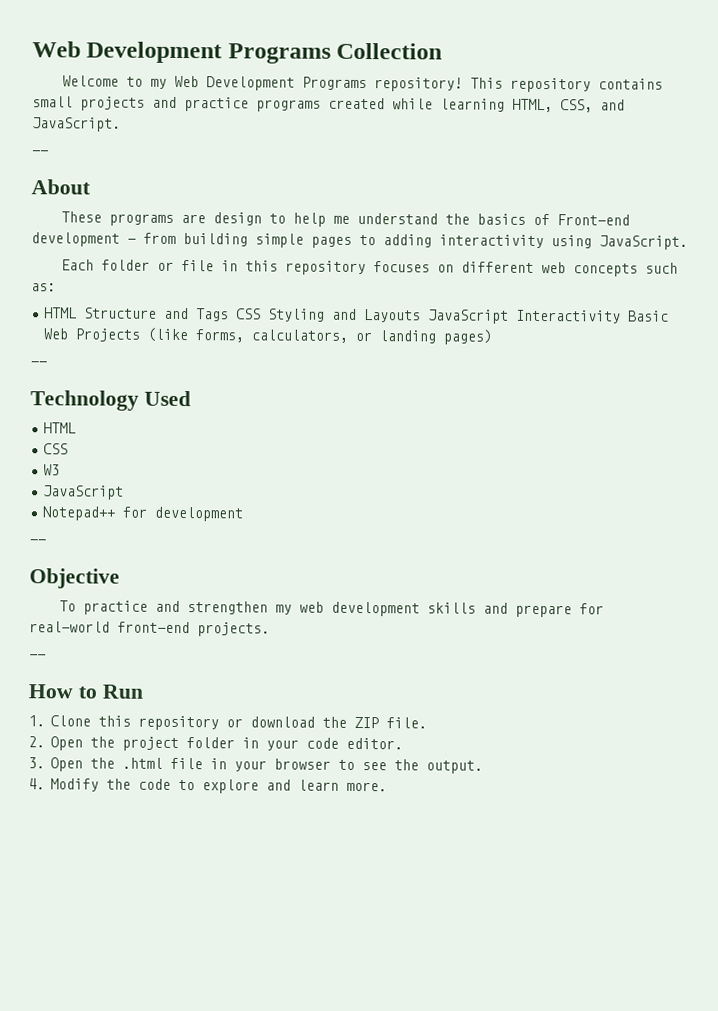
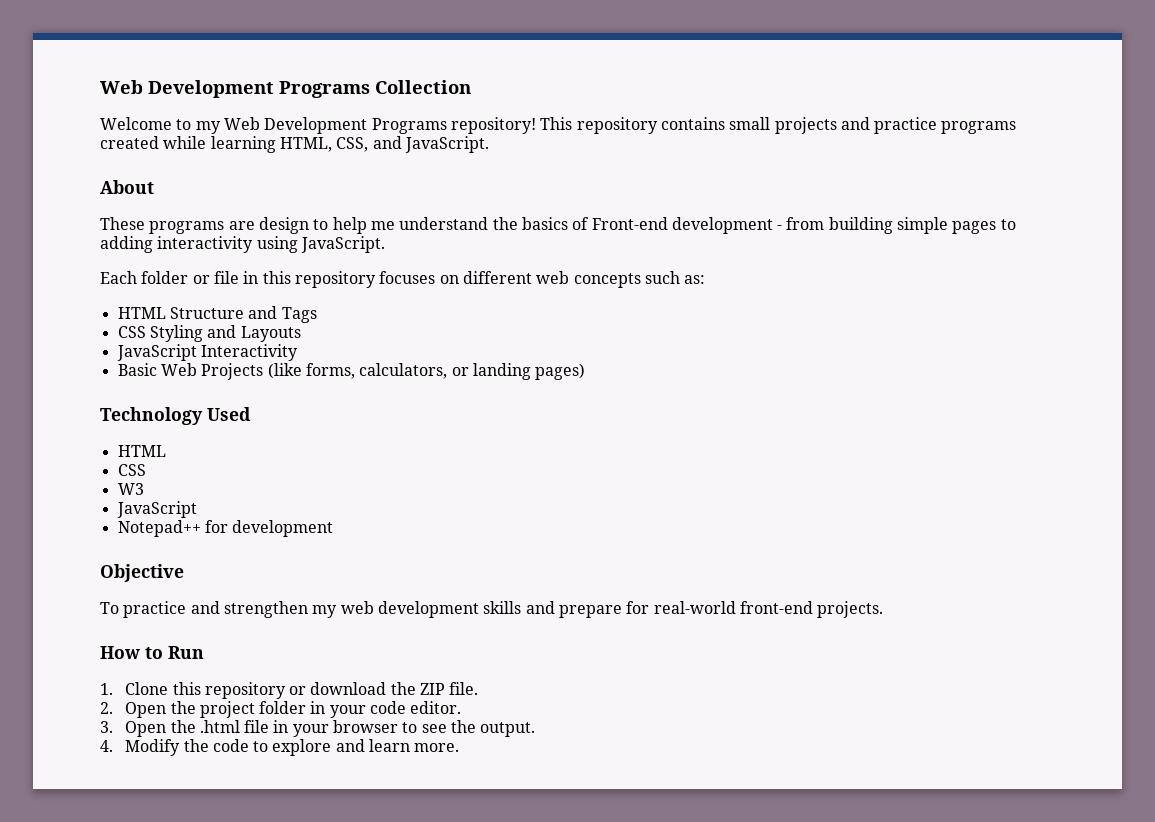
  This repository contains small projects and practice programs created while learning HTML, CSS, and JavaScript.
- --
- HTML Structure and Tags CSS Styling and Layouts JavaScript Interactivity Basic Web Projects (like forms, calculators, or landing pages)
- --
+ HTML Structure and Tags
+ CSS Styling and Layouts
+ JavaScript Interactivity
+ Basic Web Projects (like forms, calculators, or landing pages)
  Notepad++ for development
- --
  To practice and strengthen my web development skills and prepare for real-world front-end projects.
- --

